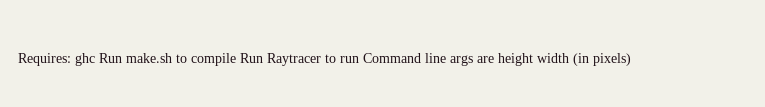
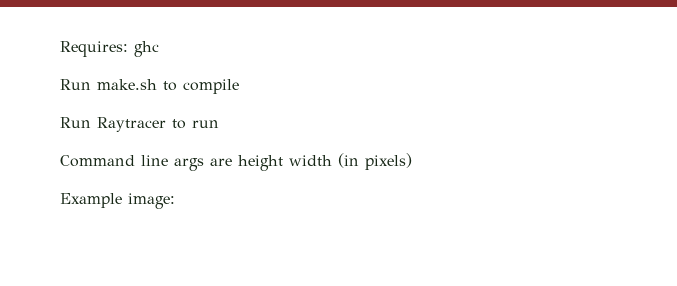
- Requires: ghc Run make.sh to compile Run Raytracer to run Command line args are height width (in pixels)
+ Requires: ghc
+ Run make.sh to compile
+ Run Raytracer to run
+ Command line args are height width (in pixels)
+ Example image:

